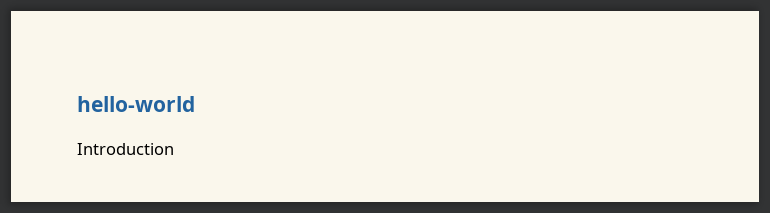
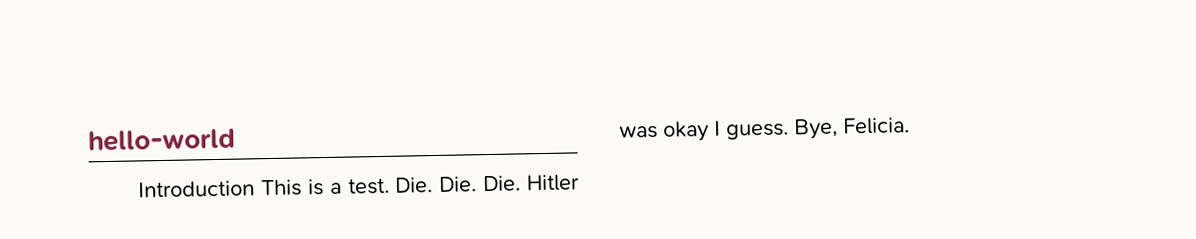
- Introduction
+ Introduction This is a test. Die. Die. Die. Hitler was okay I guess. Bye, Felicia.

